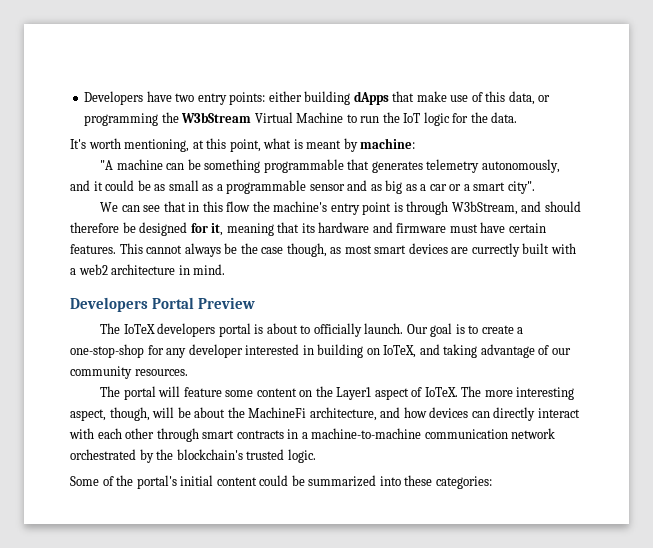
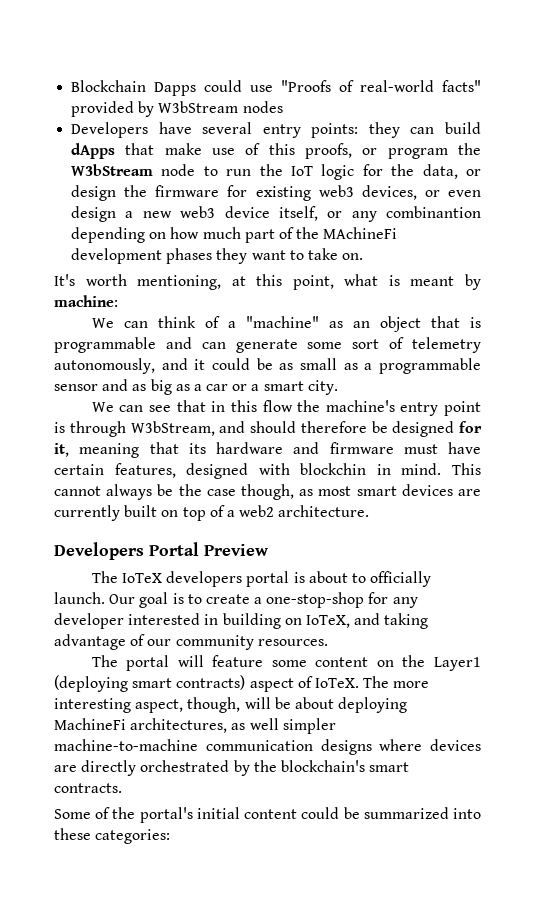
+ Blockchain Dapps could use "Proofs of real-world facts" provided by W3bStream nodes
- Developers have two entry points: either building dApps that make use of this data, or programming the W3bStream Virtual Machine to run the IoT logic for the data.
+ Developers have several entry points: they can build dApps that make use of this proofs, or program the W3bStream node to run the IoT logic for the data, or design the firmware for existing web3 devices, or even design a new web3 device itself, or any combinantion depending on how much part of the MAchineFi development phases they want to take on.
- "A machine can be something programmable that generates telemetry autonomously, and it could be as small as a programmable sensor and as big as a car or a smart city".
+ We can think of a "machine" as an object that is programmable and can generate some sort of telemetry autonomously, and it could be as small as a programmable sensor and as big as a car or a smart city.
- We can see that in this flow the machine's entry point is through W3bStream, and should therefore be designed for it, meaning that its hardware and firmware must have certain features.
+ We can see that in this flow the machine's entry point is through W3bStream, and should therefore be designed for it, meaning that its hardware and firmware must have certain features, designed with blockchin in mind.
- This cannot always be the case though, as most smart devices are currectly built with a web2 architecture in mind.
+ This cannot always be the case though, as most smart devices are currently built on top of a web2 architecture.
- The portal will feature some content on the Layer1 aspect of IoTeX.
+ The portal will feature some content on the Layer1 (deploying smart contracts) aspect of IoTeX.
- The more interesting aspect, though, will be about the MachineFi architecture, and how devices can directly interact with each other through smart contracts in a machine-to-machine communication network orchestrated by the blockchain's trusted logic.
+ The more interesting aspect, though, will be about deploying MachineFi architectures, as well simpler machine-to-machine communication designs where devices are directly orchestrated by the blockchain's smart contracts.

